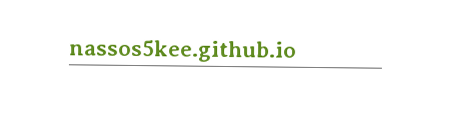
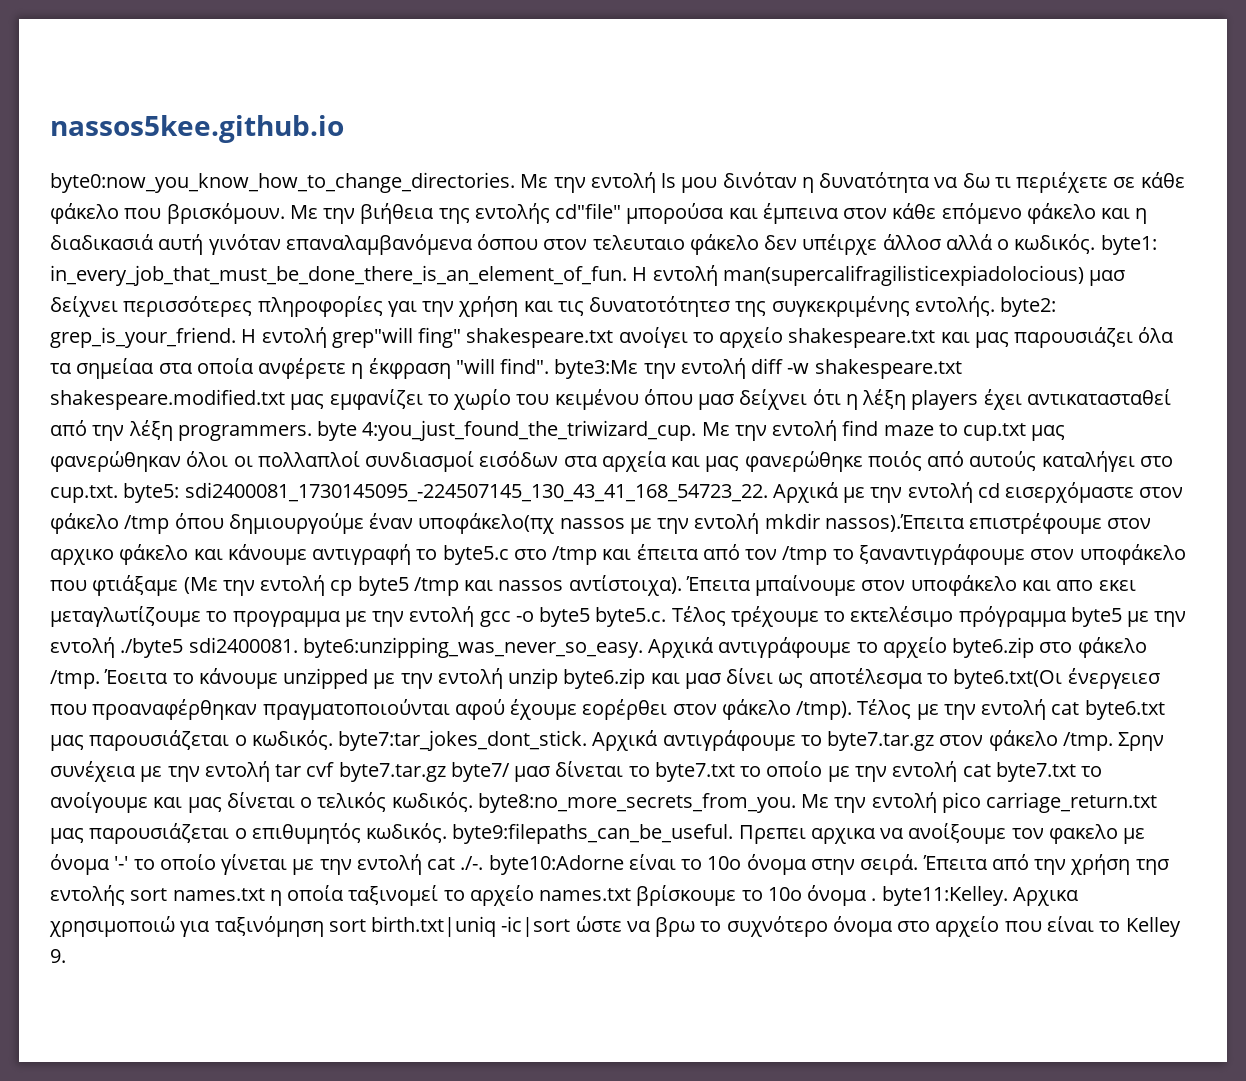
+ byte0:now_you_know_how_to_change_directories. Mε την εντολή ls μου δινόταν η δυνατότητα να δω τι περιέχετε σε κάθε φάκελο που βρισκόμουν. Mε την βιήθεια της εντολής cd"file" μπορούσα και έμπεινα στον κάθε επόμενο φάκελο και η διαδικασιά αυτή γινόταν επαναλαμβανόμενα όσπου στον τελευταιο φάκελο δεν υπέιρχε άλλοσ αλλά ο κωδικός. byte1: in_every_job_that_must_be_done_there_is_an_element_of_fun. Η εντολή man(supercalifragilisticexpiadolocious) μασ δείχνει περισσότερες πληροφορίες γαι την χρήση και τις δυνατοτότητεσ της συγκεκριμένης εντολής. byte2: grep_is_your_friend. Η εντολή grep"will fing" shakespeare.txt ανοίγει το αρχείο shakespeare.txt και μας παρουσιάζει όλα τα σημείαα στα οπoία ανφέρετε η έκφραση "will find". byte3:Με την εντολή diff -w shakespeare.txt shakespeare.modified.txt μας εμφανίζει το χωρίο του κειμένου όπου μασ δείχνει ότι η λέξη players έχει αντικατασταθεί από την λέξη programmers. byte 4:you_just_found_the_triwizard_cup. Με την εντολή find maze to cup.txt μας φανερώθηκαν όλοι οι πολλαπλοί συνδιασμοί εισόδων στα αρχεία και μας φανερώθηκε ποιός από αυτούς καταλήγει στο cup.txt. byte5: sdi2400081_1730145095_-224507145_130_43_41_168_54723_22. Αρχικά με την εντολή cd εισερχόμαστε στον φάκελο /tmp όπου δημιουργούμε έναν υποφάκελο(πχ nassos με την εντολή mkdir nassos).Έπειτα επιστρέφουμε στον αρχικο φάκελο και κάνουμε αντιγραφή το byte5.c στο /tmp και έπειτα από τον /tmp το ξαναντιγράφουμε στον υποφάκελο που φτιάξαμε (Mε την εντολή cp byte5 /tmp και nassos αντίστοιχα). Έπειτα μπαίνουμε στον υποφάκελο και απο εκει μεταγλωτίζουμε το προγραμμα με την εντολή gcc -o byte5 byte5.c. Τέλος τρέχουμε το εκτελέσιμο πρόγραμμα byte5 με την εντολή ./byte5 sdi2400081. byte6:unzipping_was_never_so_easy. Αρχικά αντιγράφουμε το αρχείο byte6.zip στο φάκελο /tmp. Έοειτα το κάνουμε unzipped με την εντολή unzip byte6.zip και μασ δίνει ως αποτέλεσμα το byte6.txt(Οι ένεργειεσ που προαναφέρθηκαν πραγματοποιούνται αφού έχουμε εορέρθει στον φάκελο /tmp). Τέλος με την εντολή cat byte6.txt μας παρουσιάζεται ο κωδικός. byte7:tar_jokes_dont_stick. Αρχικά αντιγράφουμε το byte7.tar.gz στον φάκελο /tmp. Σρην συνέχεια με την εντολή tar cvf byte7.tar.gz byte7/ μασ δίνεται το byte7.txt το οποίο με την εντολή cat byte7.txt το ανοίγουμε και μας δίνεται ο τελικός κωδικός. byte8:no_more_secrets_from_you. Με την εντολή pico carriage_return.txt μας παρουσιάζεται ο επιθυμητός κωδικός. byte9:filepaths_can_be_useful. Πρεπει αρχικα να ανοίξουμε τον φακελο με όνομα '-' το οποίο γίνεται με την εντολή cat ./-. byte10:Adorne είναι το 10ο όνομα στην σειρά. Έπειτα από την χρήση τησ εντολής sort names.txt η οποία ταξινομεί το αρχείο names.txt βρίσκουμε το 10ο όνομα . byte11:Kelley. Αρχικα χρησιμοποιώ για ταξινόμηση sort birth.txt|uniq -ic|sort ώστε να βρω το συχνότερο όνομα στο αρχείο που είναι το Kelley 9.

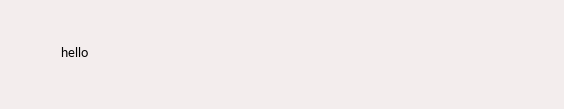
- nassos5kee.github.io
- byte0:now_you_know_how_to_change_directories. Mε την εντολή ls μου δινόταν η δυνατότητα να δω τι περιέχετε σε κάθε φάκελο που βρισκόμουν. Mε την βιήθεια της εντολής cd"file" μπορούσα και έμπεινα στον κάθε επόμενο φάκελο και η διαδικασιά αυτή γινόταν επαναλαμβανόμενα όσπου στον τελευταιο φάκελο δεν υπέιρχε άλλοσ αλλά ο κωδικός. byte1: in_every_job_that_must_be_done_there_is_an_element_of_fun. Η εντολή man(supercalifragilisticexpiadolocious) μασ δείχνει περισσότερες πληροφορίες γαι την χρήση και τις δυνατοτότητεσ της συγκεκριμένης εντολής. byte2: grep_is_your_friend. Η εντολή grep"will fing" shakespeare.txt ανοίγει το αρχείο shakespeare.txt και μας παρουσιάζει όλα τα σημείαα στα οπoία ανφέρετε η έκφραση "will find". byte3:Με την εντολή diff -w shakespeare.txt shakespeare.modified.txt μας εμφανίζει το χωρίο του κειμένου όπου μασ δείχνει ότι η λέξη players έχει αντικατασταθεί από την λέξη programmers. byte 4:you_just_found_the_triwizard_cup. Με την εντολή find maze to cup.txt μας φανερώθηκαν όλοι οι πολλαπλοί συνδιασμοί εισόδων στα αρχεία και μας φανερώθηκε ποιός από αυτούς καταλήγει στο cup.txt. byte5: sdi2400081_1730145095_-224507145_130_43_41_168_54723_22. Αρχικά με την εντολή cd εισερχόμαστε στον φάκελο /tmp όπου δημιουργούμε έναν υποφάκελο(πχ nassos με την εντολή mkdir nassos).Έπειτα επιστρέφουμε στον αρχικο φάκελο και κάνουμε αντιγραφή το byte5.c στο /tmp και έπειτα από τον /tmp το ξαναντιγράφουμε στον υποφάκελο που φτιάξαμε (Mε την εντολή cp byte5 /tmp και nassos αντίστοιχα). Έπειτα μπαίνουμε στον υποφάκελο και απο εκει μεταγλωτίζουμε το προγραμμα με την εντολή gcc -o byte5 byte5.c. Τέλος τρέχουμε το εκτελέσιμο πρόγραμμα byte5 με την εντολή ./byte5 sdi2400081. byte6:unzipping_was_never_so_easy. Αρχικά αντιγράφουμε το αρχείο byte6.zip στο φάκελο /tmp. Έοειτα το κάνουμε unzipped με την εντολή unzip byte6.zip και μασ δίνει ως αποτέλεσμα το byte6.txt(Οι ένεργειεσ που προαναφέρθηκαν πραγματοποιούνται αφού έχουμε εορέρθει στον φάκελο /tmp). Τέλος με την εντολή cat byte6.txt μας παρουσιάζεται ο κωδικός. byte7:tar_jokes_dont_stick. Αρχικά αντιγράφουμε το byte7.tar.gz στον φάκελο /tmp. Σρην συνέχεια με την εντολή tar cvf byte7.tar.gz byte7/ μασ δίνεται το byte7.txt το οποίο με την εντολή cat byte7.txt το ανοίγουμε και μας δίνεται ο τελικός κωδικός. byte8:no_more_secrets_from_you. Με την εντολή pico carriage_return.txt μας παρουσιάζεται ο επιθυμητός κωδικός. byte9:filepaths_can_be_useful. Πρεπει αρχικα να ανοίξουμε τον φακελο με όνομα '-' το οποίο γίνεται με την εντολή cat ./-. byte10:Adorne είναι το 10ο όνομα στην σειρά. Έπειτα από την χρήση τησ εντολής sort names.txt η οποία ταξινομεί το αρχείο names.txt βρίσκουμε το 10ο όνομα . byte11:Kelley. Αρχικα χρησιμοποιώ για ταξινόμηση sort birth.txt|uniq -ic|sort ώστε να βρω το συχνότερο όνομα στο αρχείο που είναι το Kelley 9.
+ hello

